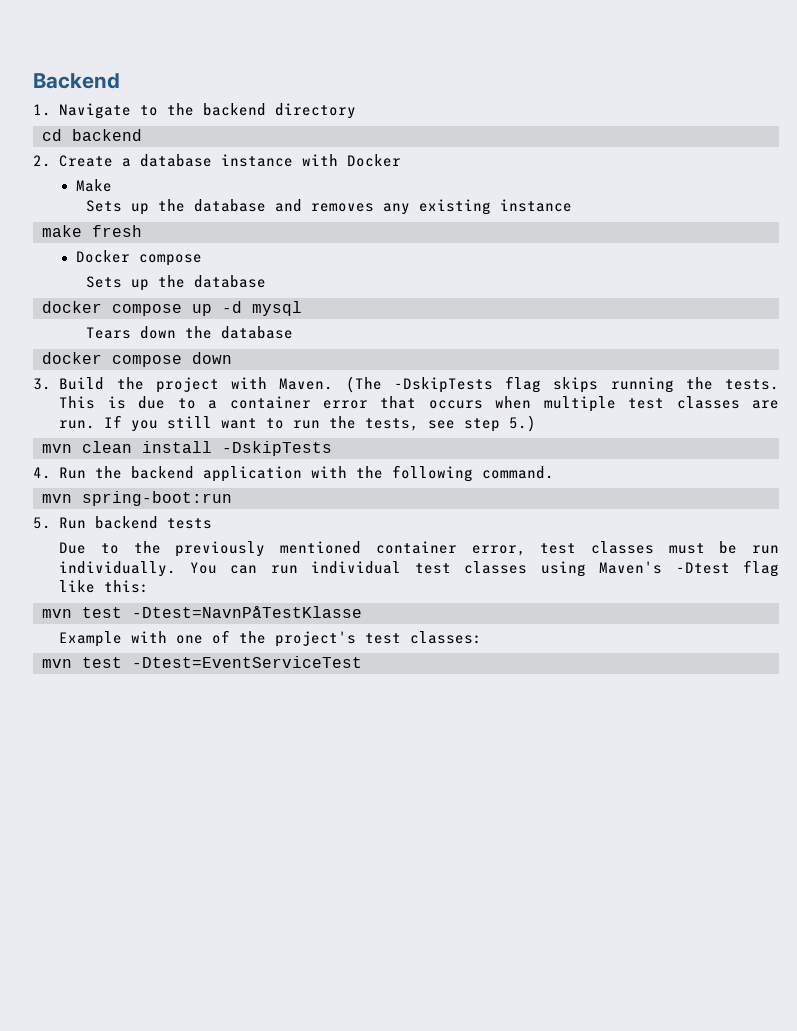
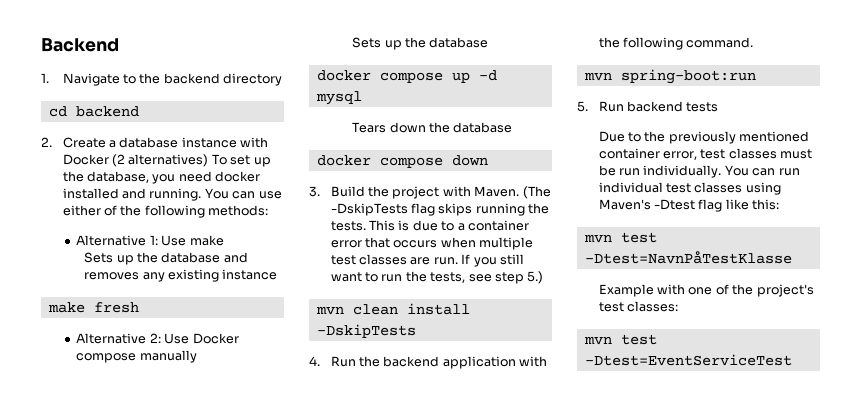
- 2. Create a database instance with Docker
- Make
+ 2. Create a database instance with Docker (2 alternatives) To set up the database, you need docker installed and running. You can use either of the following methods:
+ Alternative 1: Use make
- Docker compose
+ Alternative 2: Use Docker compose manually

